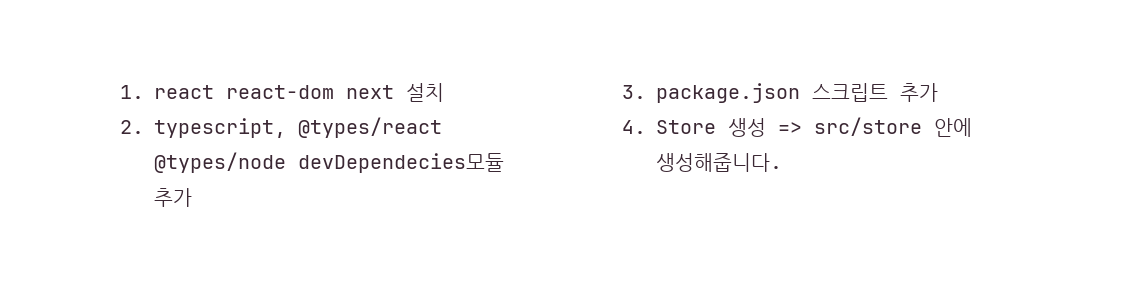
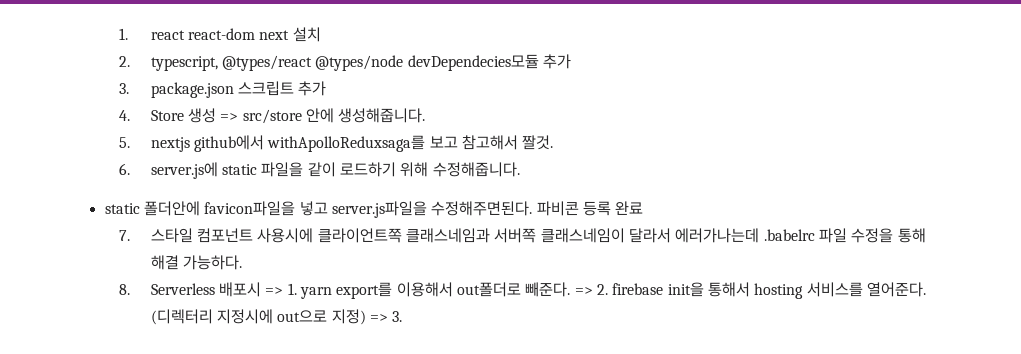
+ 5. nextjs github에서 withApolloReduxsaga를 보고 참고해서 짤것.
+ 6. server.js에 static 파일을 같이 로드하기 위해 수정해줍니다.
+ static 폴더안에 favicon파일을 넣고 server.js파일을 수정해주면된다. 파비콘 등록 완료
+ 7. 스타일 컴포넌트 사용시에 클라이언트쪽 클래스네임과 서버쪽 클래스네임이 달라서 에러가나는데 .babelrc 파일 수정을 통해 해결 가능하다.
+ 8. Serverless 배포시 => 1. yarn export를 이용해서 out폴더로 빼준다. => 2. firebase init을 통해서 hosting 서비스를 열어준다. (디렉터리 지정시에 out으로 지정) => 3.

